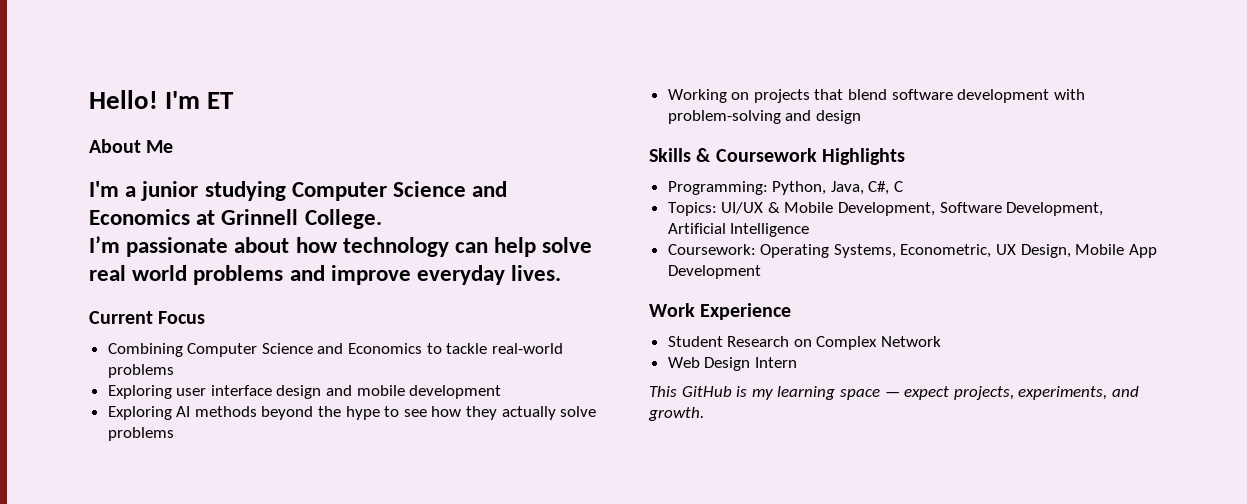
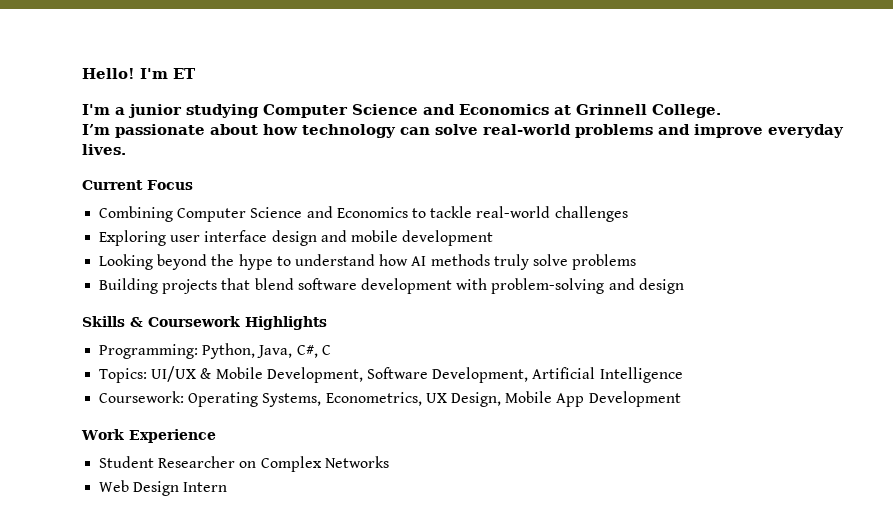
- About Me
- I’m passionate about how technology can help solve real world problems and improve everyday lives.
+ I’m passionate about how technology can solve real-world problems and improve everyday lives.
- Combining Computer Science and Economics to tackle real-world problems
+ Combining Computer Science and Economics to tackle real-world challenges
- Exploring AI methods beyond the hype to see how they actually solve problems
+ Looking beyond the hype to understand how AI methods truly solve problems
- Working on projects that blend software development with problem-solving and design
+ Building projects that blend software development with problem-solving and design
- Coursework: Operating Systems, Econometric, UX Design, Mobile App Development
+ Coursework: Operating Systems, Econometrics, UX Design, Mobile App Development
- Student Research on Complex Network
+ Student Researcher on Complex Networks
- This GitHub is my learning space — expect projects, experiments, and growth.

